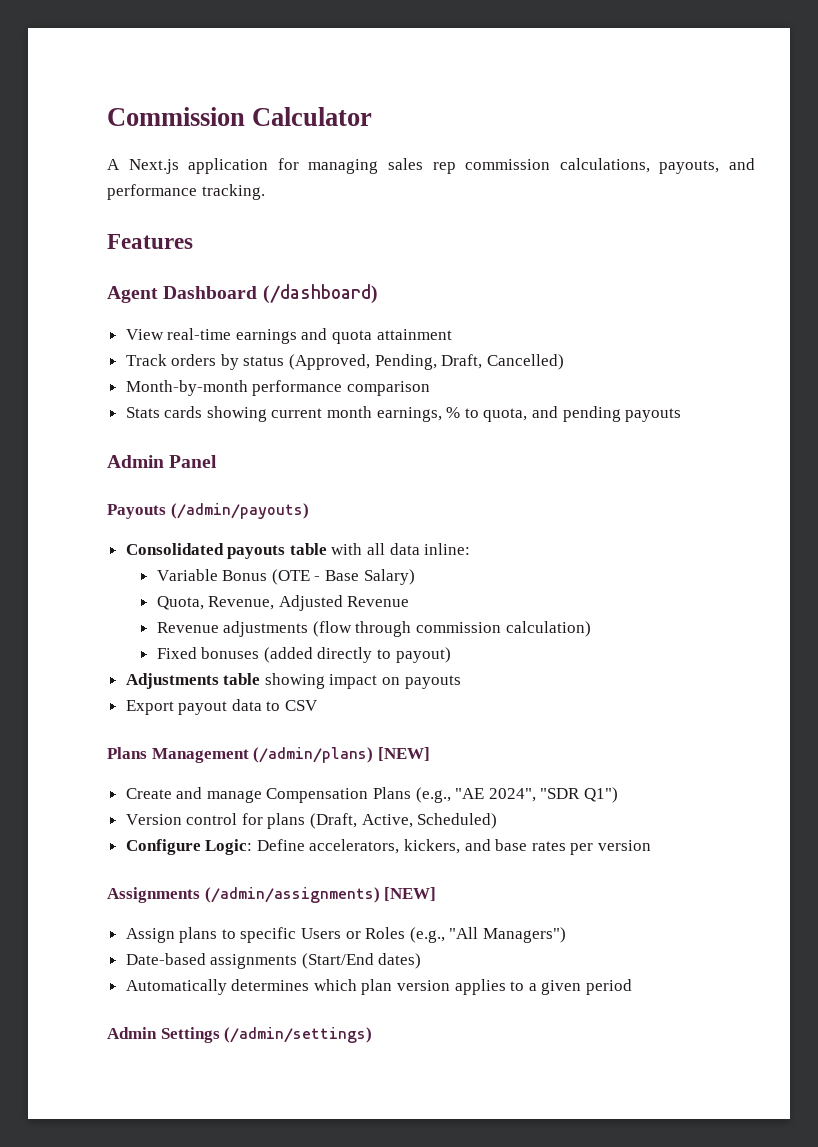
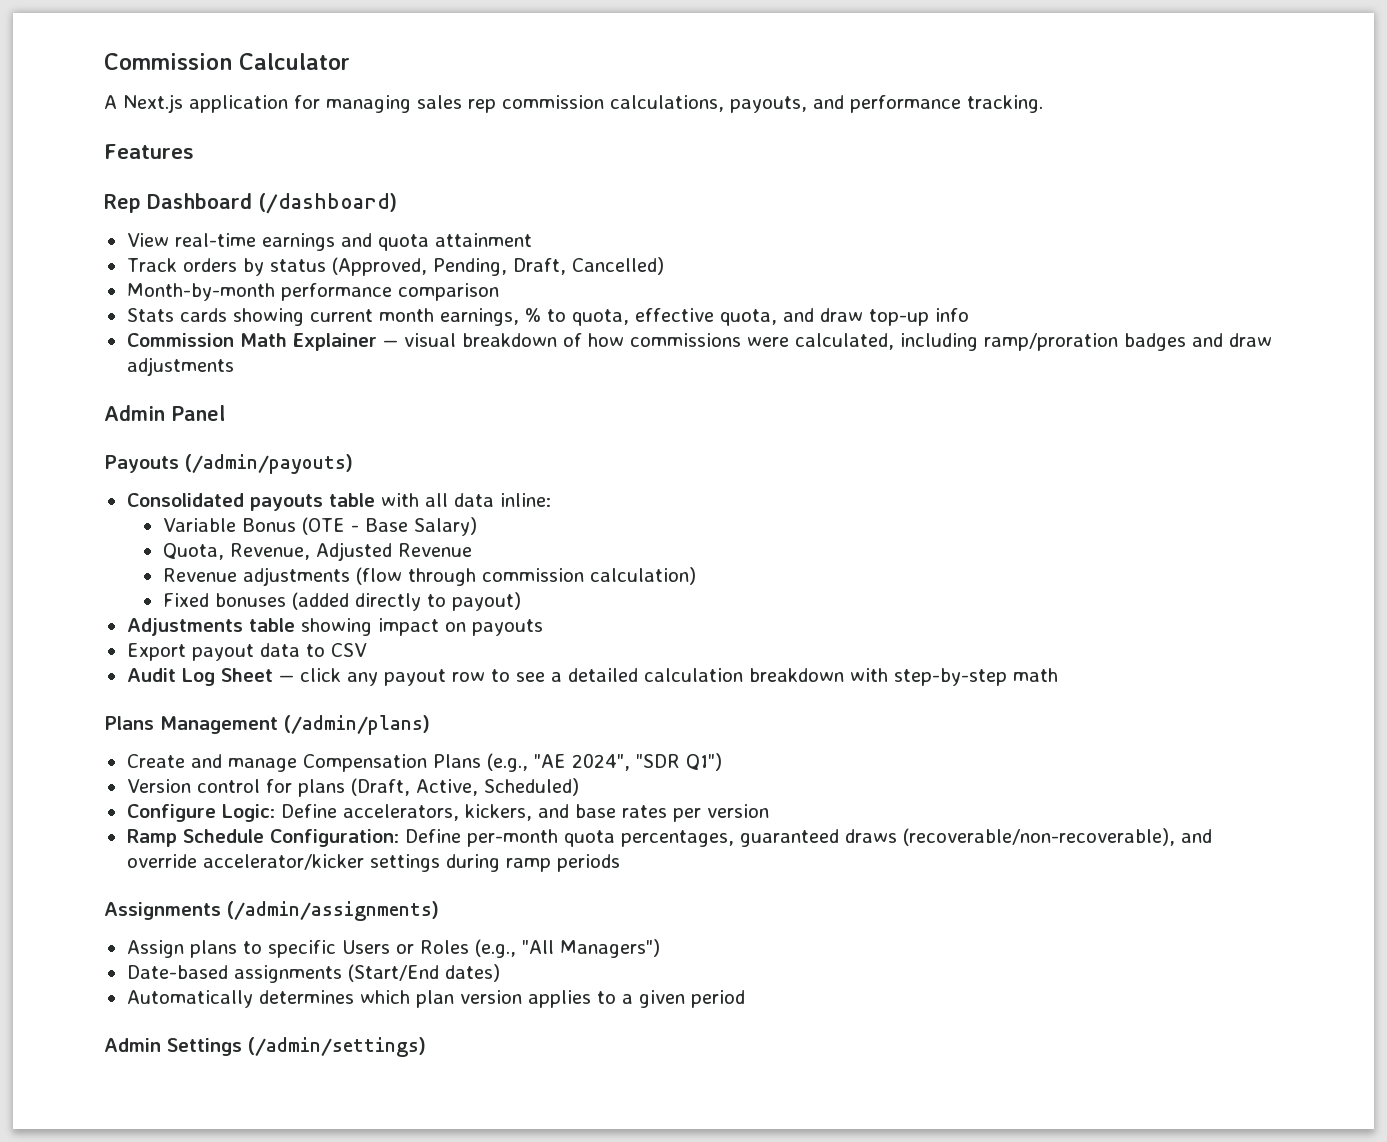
- Agent Dashboard (/dashboard)
+ Rep Dashboard (/dashboard)
- Stats cards showing current month earnings, % to quota, and pending payouts
+ Stats cards showing current month earnings, % to quota, effective quota, and draw top-up info
+ Commission Math Explainer — visual breakdown of how commissions were calculated, including ramp/proration badges and draw adjustments
+ Audit Log Sheet — click any payout row to see a detailed calculation breakdown with step-by-step math
- Plans Management (/admin/plans) [NEW]
+ Plans Management (/admin/plans)
+ Ramp Schedule Configuration: Define per-month quota percentages, guaranteed draws (recoverable/non-recoverable), and override accelerator/kicker settings during ramp periods
- Assignments (/admin/assignments) [NEW]
+ Assignments (/admin/assignments)

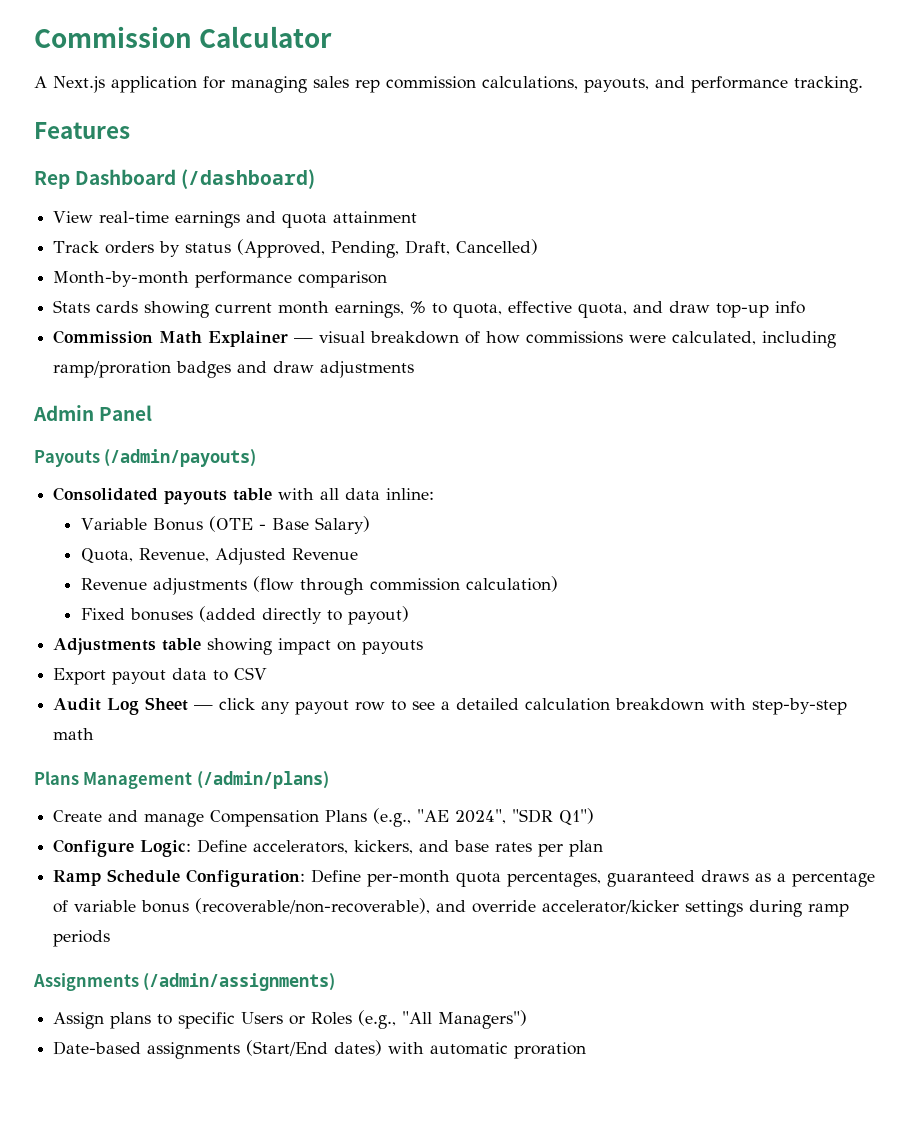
- Version control for plans (Draft, Active, Scheduled)
- Configure Logic: Define accelerators, kickers, and base rates per version
+ Configure Logic: Define accelerators, kickers, and base rates per plan
- Ramp Schedule Configuration: Define per-month quota percentages, guaranteed draws (recoverable/non-recoverable), and override accelerator/kicker settings during ramp periods
+ Ramp Schedule Configuration: Define per-month quota percentages, guaranteed draws as a percentage of variable bonus (recoverable/non-recoverable), and override accelerator/kicker settings during ramp periods
- Date-based assignments (Start/End dates)
- Automatically determines which plan version applies to a given period
- Admin Settings (/admin/settings)
+ Date-based assignments (Start/End dates) with automatic proration

